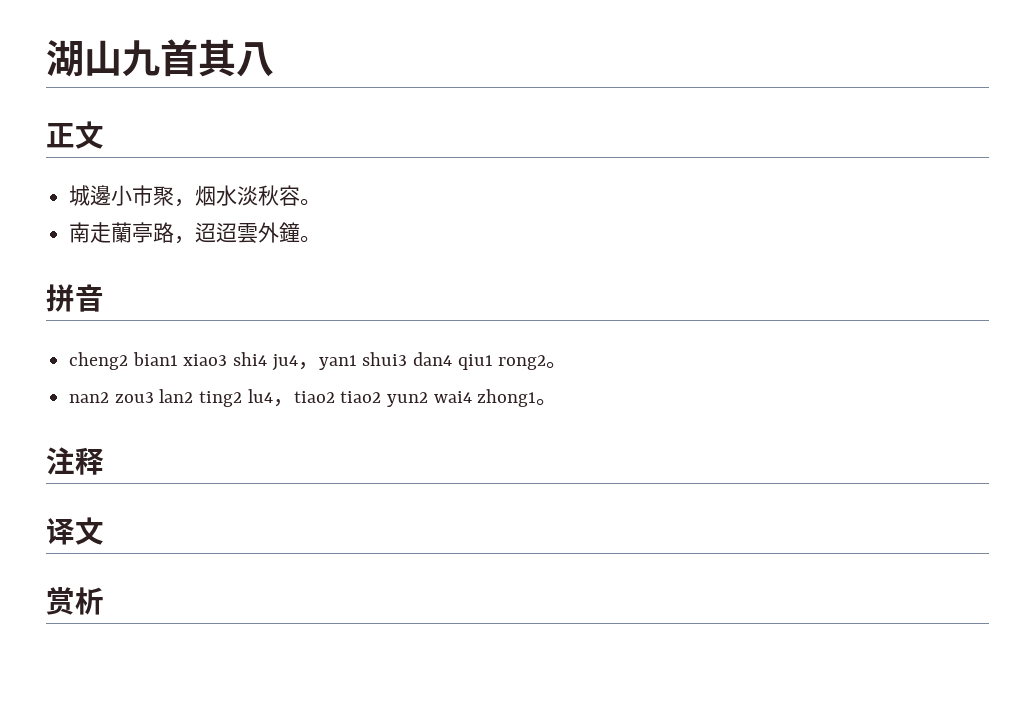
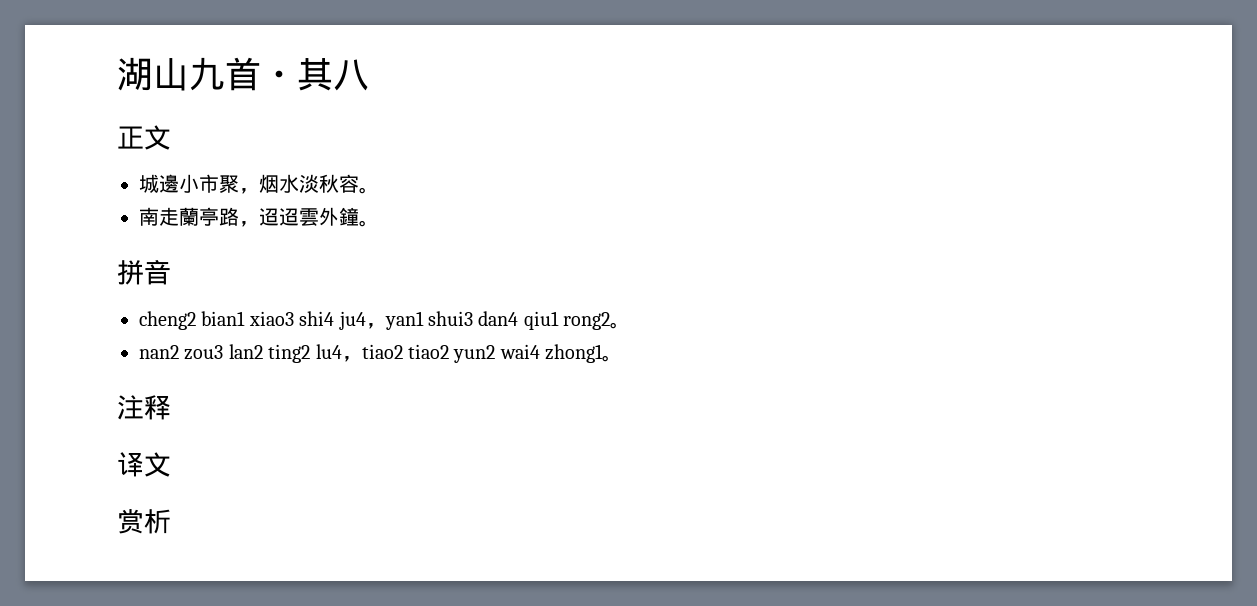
- 湖山九首其八
+ 湖山九首・其八

